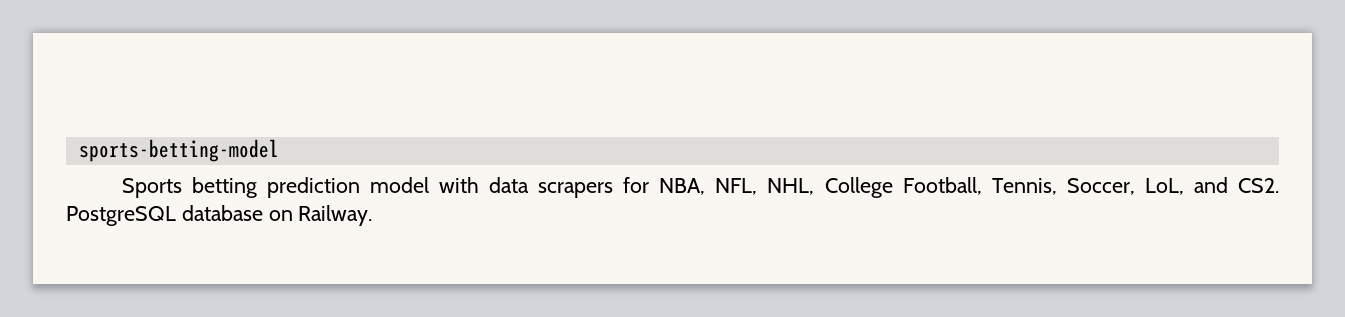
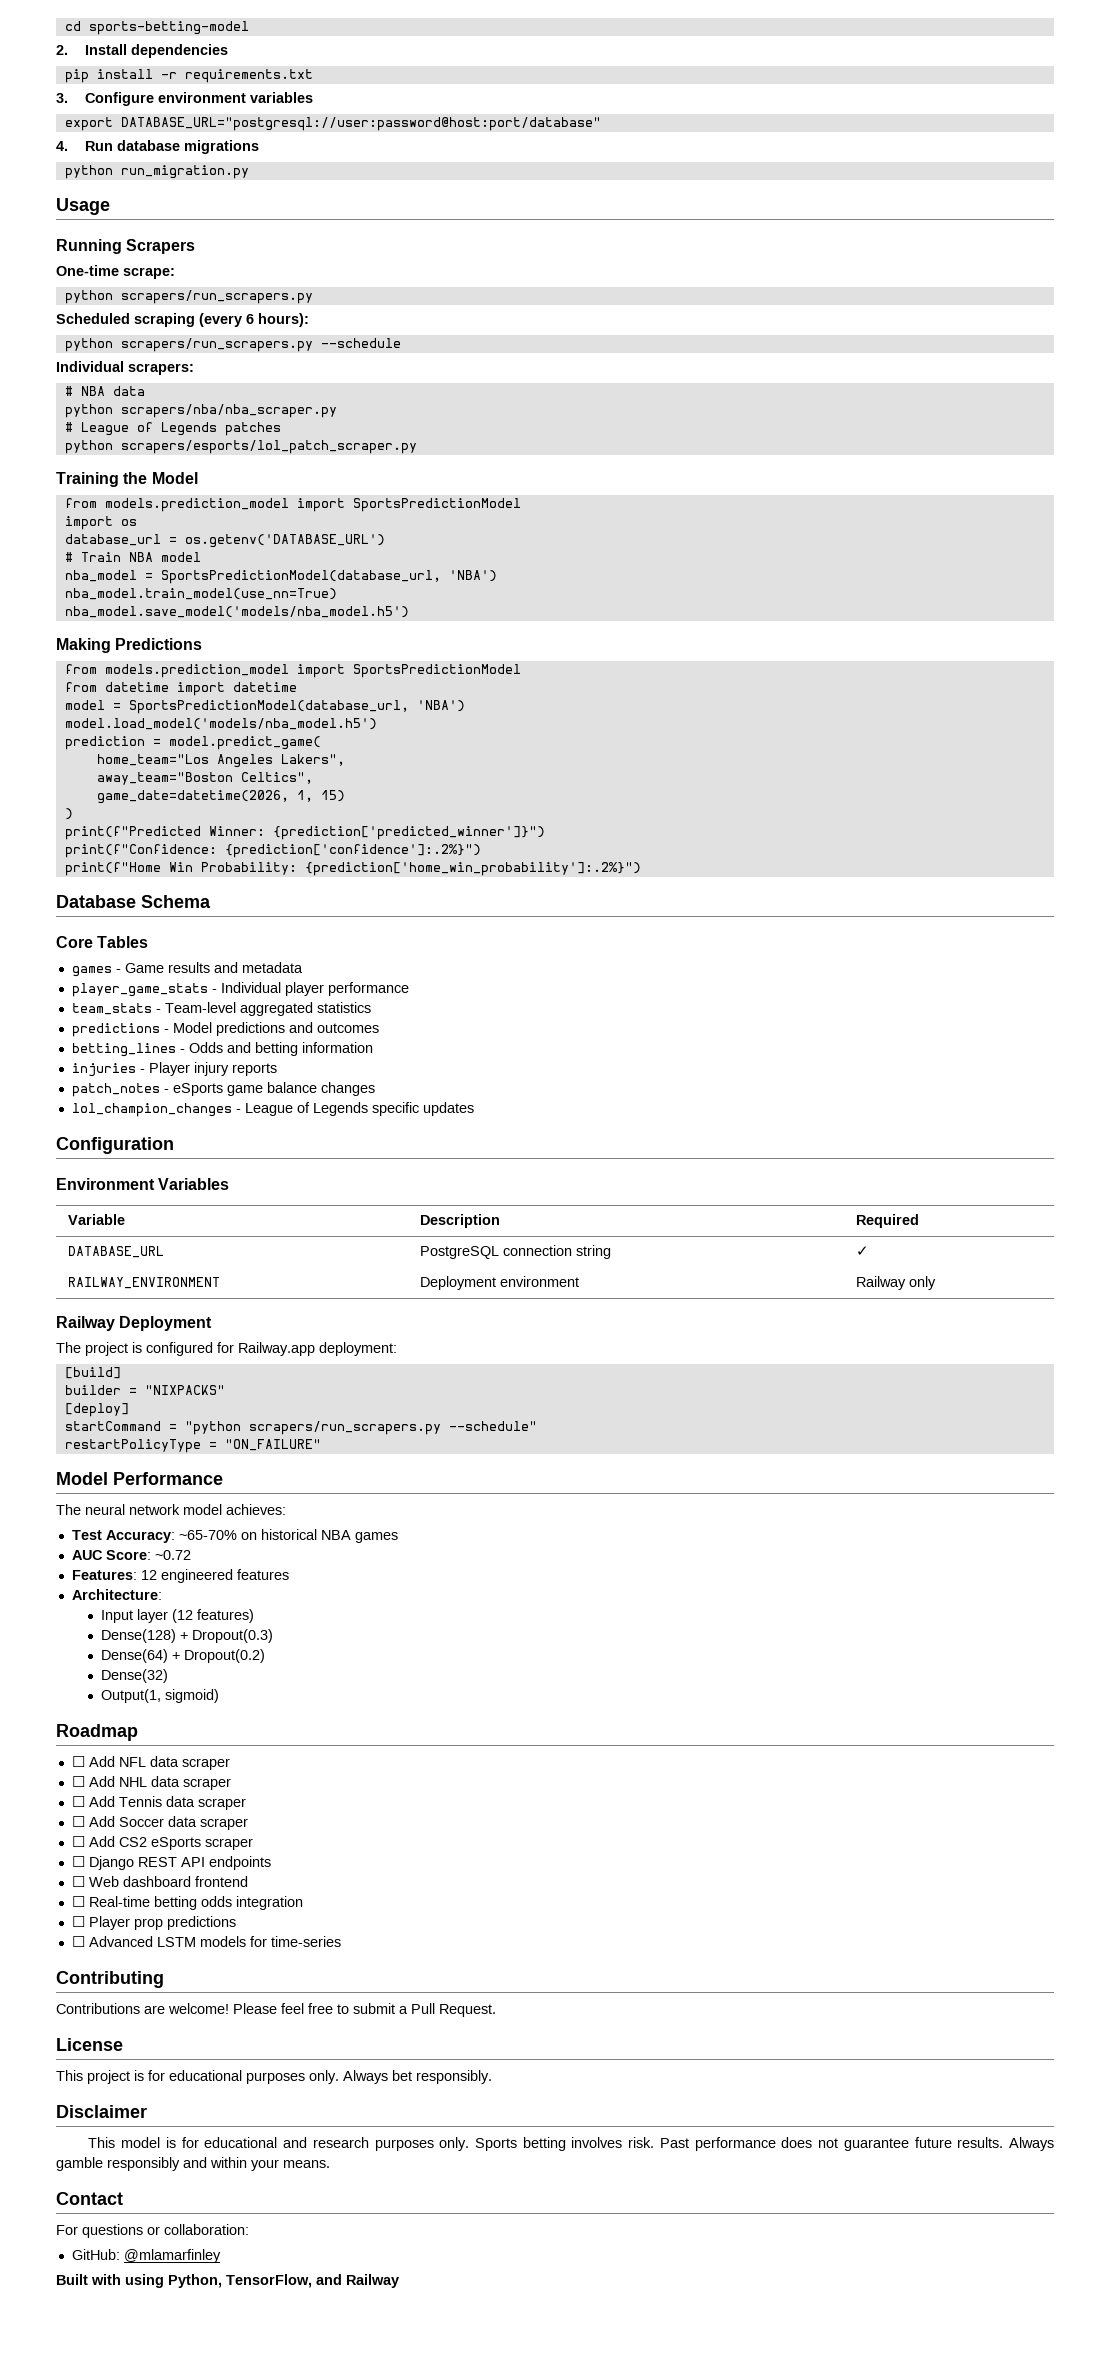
- sports-betting-model
+ cd sports-betting-model
- Sports betting prediction model with data scrapers for NBA, NFL, NHL, College Football, Tennis, Soccer, LoL, and CS2. PostgreSQL database on Railway.
+ 2. Install dependencies
+ pip install -r requirements.txt
+ 3. Configure environment variables
+ export DATABASE_URL="postgresql://user:password@host:port/database"
+ 4. Run database migrations
+ python run_migration.py
+ Usage
+ Running Scrapers
+ One-time scrape:
+ python scrapers/run_scrapers.py
+ Scheduled scraping (every 6 hours):
+ python scrapers/run_scrapers.py --schedule
+ Individual scrapers:
+ # NBA data
+ python scrapers/nba/nba_scraper.py
+ # League of Legends patches
+ python scrapers/esports/lol_patch_scraper.py
+ Training the Model
+ from models.prediction_model import SportsPredictionModel
+ import os
+ database_url = os.getenv('DATABASE_URL')
+ # Train NBA model
+ nba_model = SportsPredictionModel(database_url, 'NBA')
+ nba_model.train_model(use_nn=True)
+ nba_model.save_model('models/nba_model.h5')
+ Making Predictions
+ from models.prediction_model import SportsPredictionModel
+ from datetime import datetime
+ model = SportsPredictionModel(database_url, 'NBA')
+ model.load_model('models/nba_model.h5')
+ prediction = model.predict_game(
+ home_team="Los Angeles Lakers",
+ away_team="Boston Celtics",
+ game_date=datetime(2026, 1, 15)
+ )
+ print(f"Predicted Winner: {prediction['predicted_winner']}")
+ print(f"Confidence: {prediction['confidence']:.2%}")
+ print(f"Home Win Probability: {prediction['home_win_probability']:.2%}")
+ Database Schema
+ Core Tables
+ games - Game results and metadata
+ player_game_stats - Individual player performance
+ team_stats - Team-level aggregated statistics
+ predictions - Model predictions and outcomes
+ betting_lines - Odds and betting information
+ injuries - Player injury reports
+ patch_notes - eSports game balance changes
+ lol_champion_changes - League of Legends specific updates
+ Configuration
+ Environment Variables
+ Variable | Description | Required
+ DATABASE_URL | PostgreSQL connection string | ✓
+ RAILWAY_ENVIRONMENT | Deployment environment | Railway only
+ Railway Deployment
+ The project is configured for Railway.app deployment:
+ [build]
+ builder = "NIXPACKS"
+ [deploy]
+ startCommand = "python scrapers/run_scrapers.py --schedule"
+ restartPolicyType = "ON_FAILURE"
+ Model Performance
+ The neural network model achieves:
+ Test Accuracy: ~65-70% on historical NBA games
+ AUC Score: ~0.72
+ Features: 12 engineered features
+ Architecture:
+ Input layer (12 features)
+ Dense(128) + Dropout(0.3)
+ Dense(64) + Dropout(0.2)
+ Dense(32)
+ Output(1, sigmoid)
+ Roadmap
+ ☐ Add NFL data scraper
+ ☐ Add NHL data scraper
+ ☐ Add Tennis data scraper
+ ☐ Add Soccer data scraper
+ ☐ Add CS2 eSports scraper
+ ☐ Django REST API endpoints
+ ☐ Web dashboard frontend
+ ☐ Real-time betting odds integration
+ ☐ Player prop predictions
+ ☐ Advanced LSTM models for time-series
+ Contributing
+ Contributions are welcome! Please feel free to submit a Pull Request.
+ License
+ This project is for educational purposes only. Always bet responsibly.
+ Disclaimer
+ This model is for educational and research purposes only. Sports betting involves risk. Past performance does not guarantee future results. Always gamble responsibly and within your means.
+ Contact
+ For questions or collaboration:
+ GitHub: @mlamarfinley
+ Built with using Python, TensorFlow, and Railway

